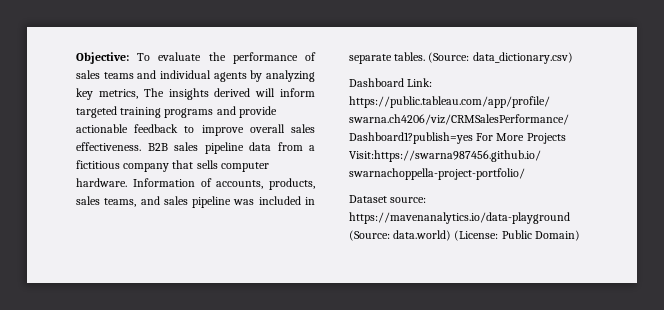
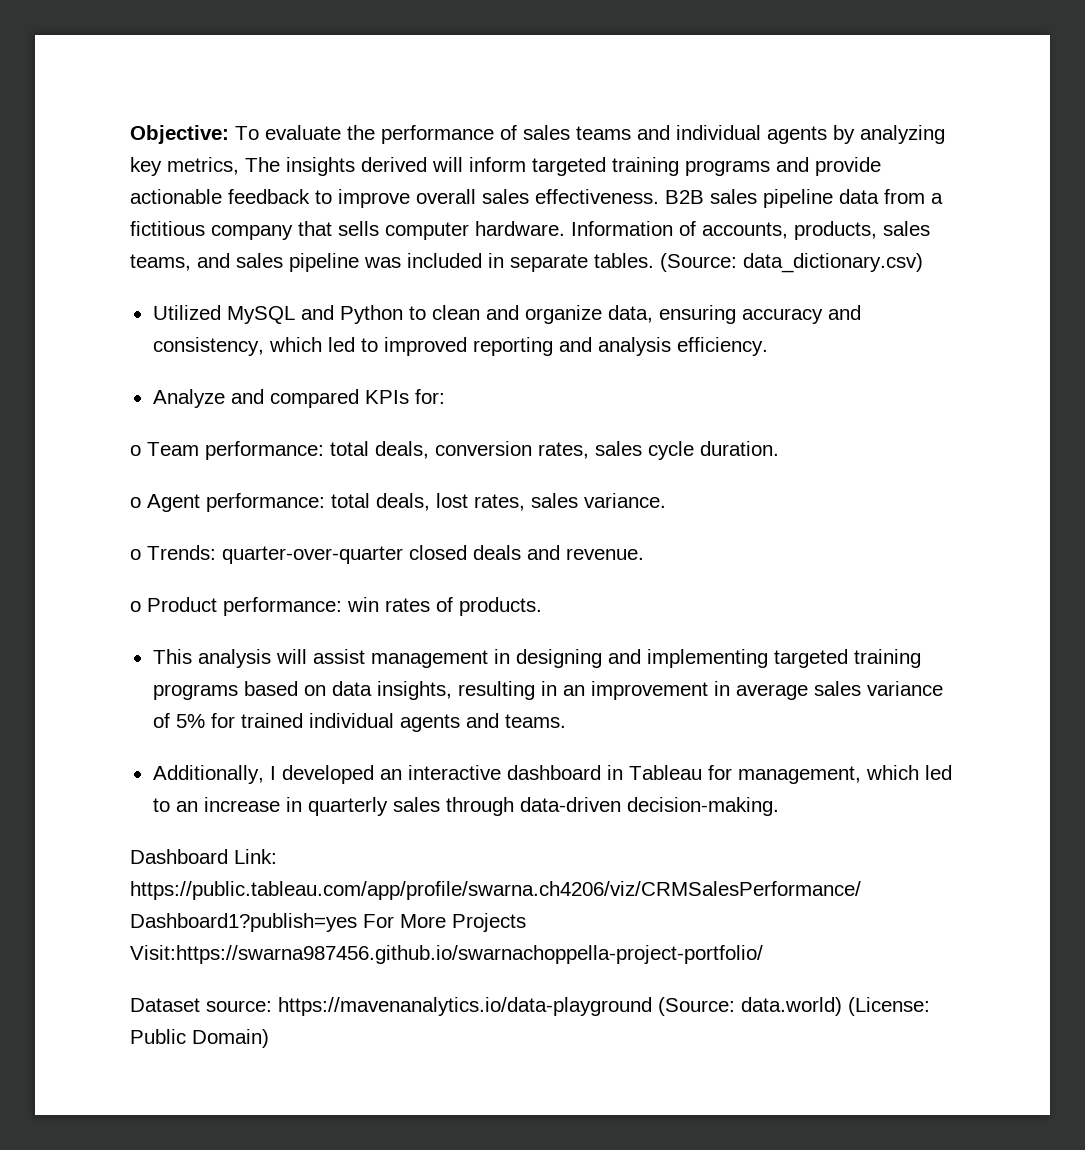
+ Utilized MySQL and Python to clean and organize data, ensuring accuracy and consistency, which led to improved reporting and analysis efficiency.
+ Analyze and compared KPIs for:
+ o Team performance: total deals, conversion rates, sales cycle duration.
+ o Agent performance: total deals, lost rates, sales variance.
+ o Trends: quarter-over-quarter closed deals and revenue.
+ o Product performance: win rates of products.
+ This analysis will assist management in designing and implementing targeted training programs based on data insights, resulting in an improvement in average sales variance of 5% for trained individual agents and teams.
+ Additionally, I developed an interactive dashboard in Tableau for management, which led to an increase in quarterly sales through data-driven decision-making.

